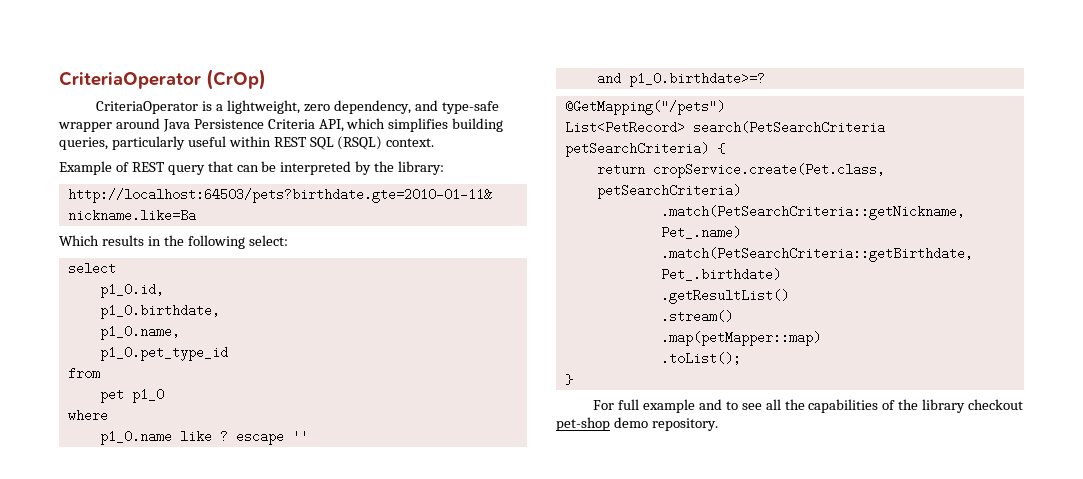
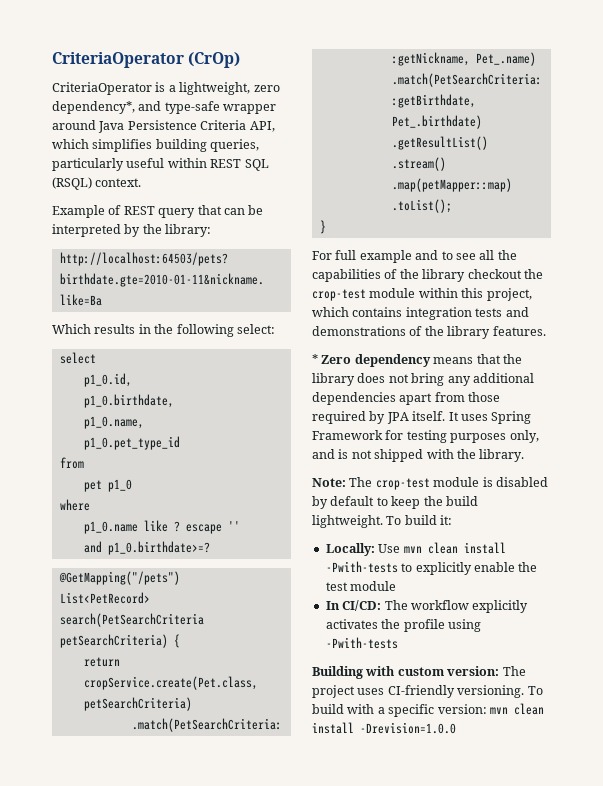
- CriteriaOperator is a lightweight, zero dependency, and type-safe wrapper around Java Persistence Criteria API, which simplifies building queries, particularly useful within REST SQL (RSQL) context.
+ CriteriaOperator is a lightweight, zero dependency*, and type-safe wrapper around Java Persistence Criteria API, which simplifies building queries, particularly useful within REST SQL (RSQL) context.
- For full example and to see all the capabilities of the library checkout pet-shop demo repository.
+ For full example and to see all the capabilities of the library checkout the crop-test module within this project, which contains integration tests and demonstrations of the library features.
+ * Zero dependency means that the library does not bring any additional dependencies apart from those required by JPA itself. It uses Spring Framework for testing purposes only, and is not shipped with the library.
+ Note: The crop-test module is disabled by default to keep the build lightweight. To build it:
+ Locally: Use mvn clean install -Pwith-tests to explicitly enable the test module
+ In CI/CD: The workflow explicitly activates the profile using -Pwith-tests
+ Building with custom version: The project uses CI-friendly versioning. To build with a specific version: mvn clean install -Drevision=1.0.0

